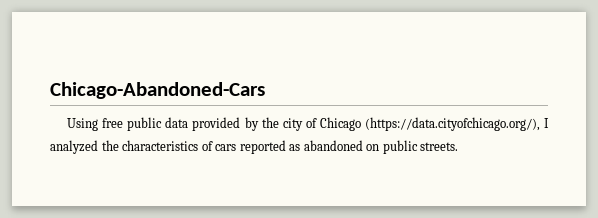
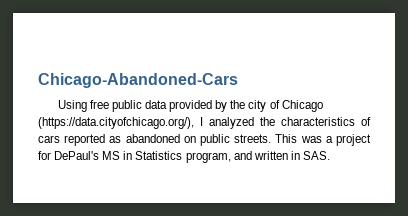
+ This was a project for DePaul's MS in Statistics program, and written in SAS.

